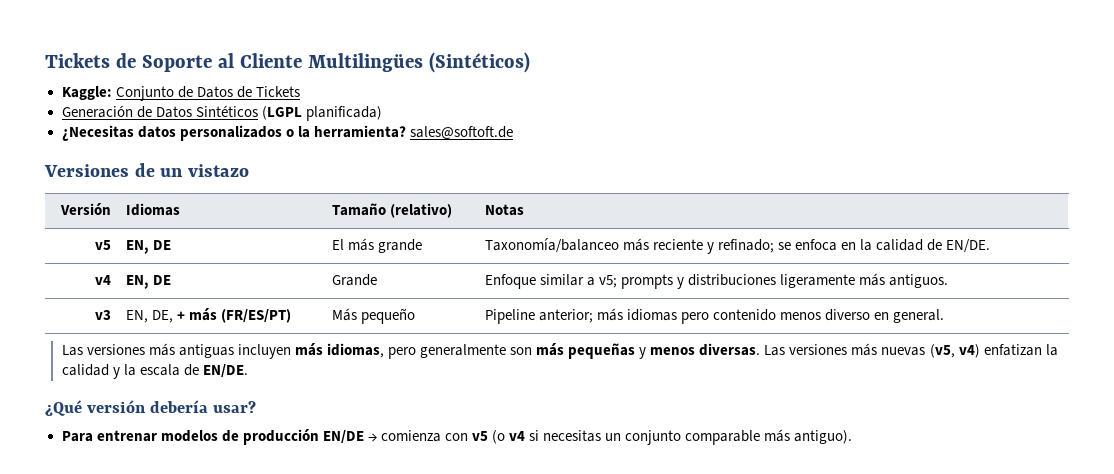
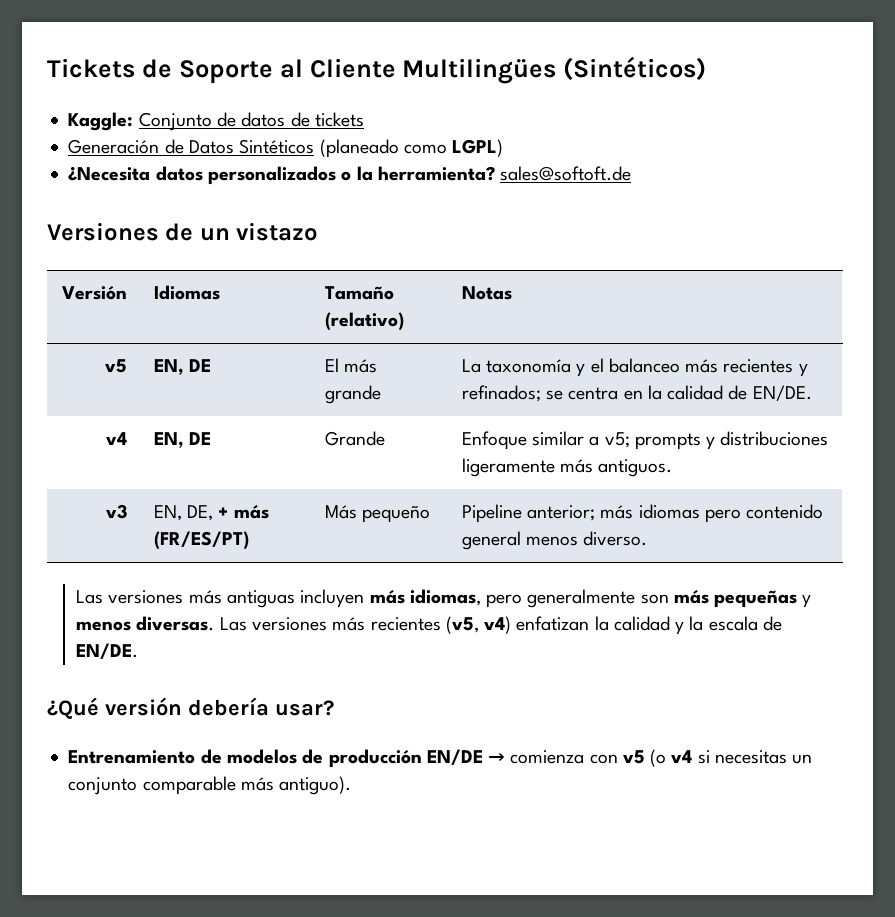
- Kaggle: Conjunto de Datos de Tickets
+ Kaggle: Conjunto de datos de tickets
- Generación de Datos Sintéticos (LGPL planificada)
- ¿Necesitas datos personalizados o la herramienta? sales@softoft.de
+ Generación de Datos Sintéticos (planeado como LGPL)
+ ¿Necesita datos personalizados o la herramienta? sales@softoft.de
- v5 | EN, DE | El más grande | Taxonomía/balanceo más reciente y refinado; se enfoca en la calidad de EN/DE.
+ v5 | EN, DE | El más grande | La taxonomía y el balanceo más recientes y refinados; se centra en la calidad de EN/DE.
- v3 | EN, DE, + más (FR/ES/PT) | Más pequeño | Pipeline anterior; más idiomas pero contenido menos diverso en general.
+ v3 | EN, DE, + más (FR/ES/PT) | Más pequeño | Pipeline anterior; más idiomas pero contenido general menos diverso.
- Las versiones más nuevas (v5, v4) enfatizan la calidad y la escala de EN/DE.
+ Las versiones más recientes (v5, v4) enfatizan la calidad y la escala de EN/DE.
- Para entrenar modelos de producción EN/DE → comienza con v5 (o v4 si necesitas un conjunto comparable más antiguo).
+ Entrenamiento de modelos de producción EN/DE → comienza con v5 (o v4 si necesitas un conjunto comparable más antiguo).

